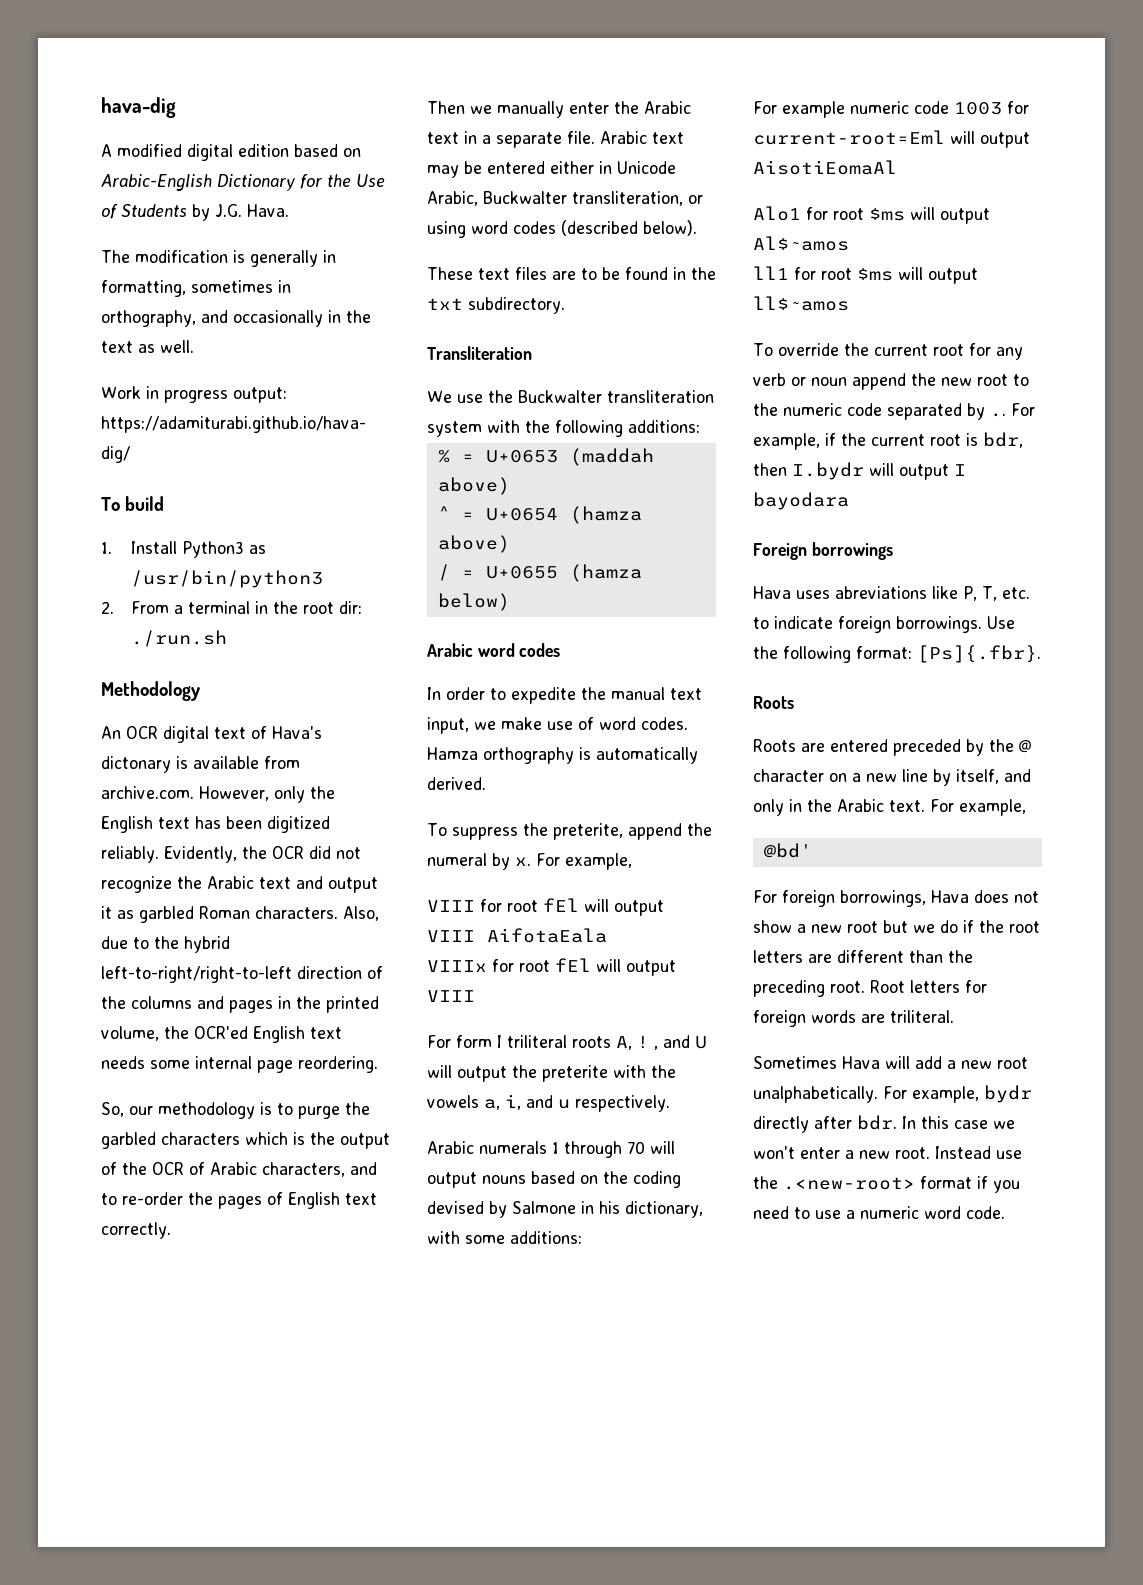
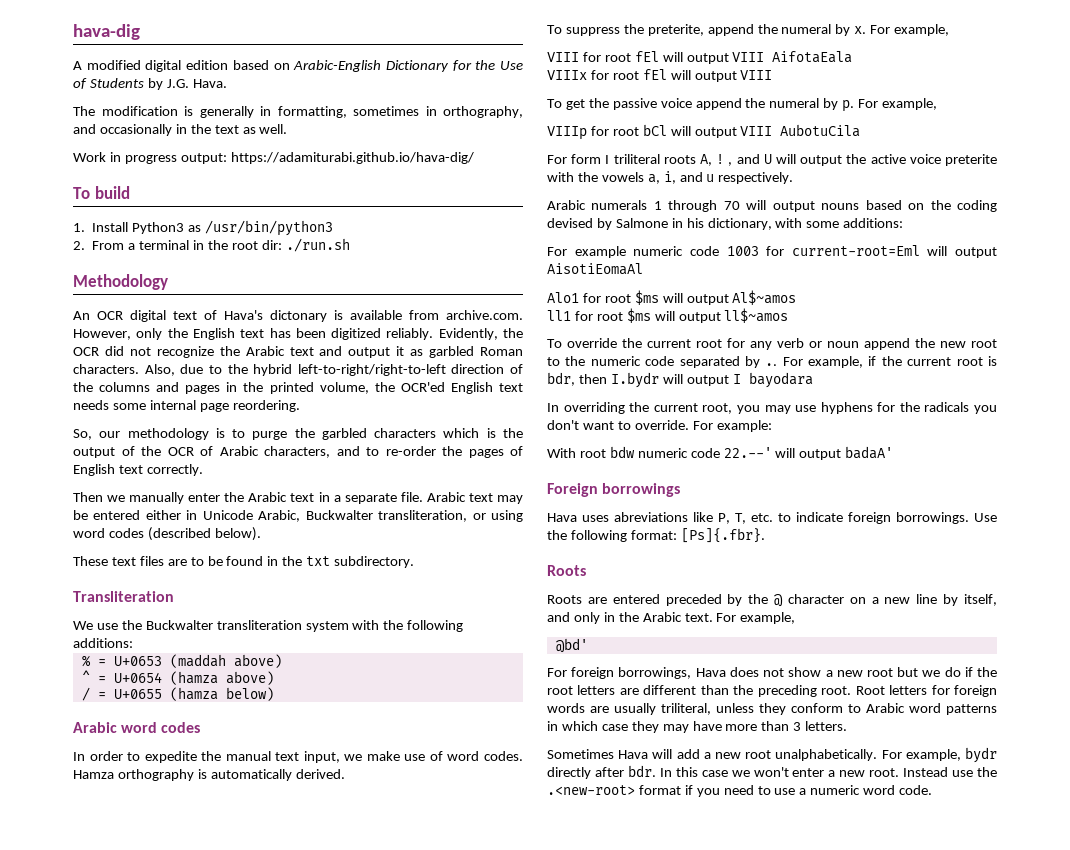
+ To get the passive voice append the numeral by p. For example,
+ VIIIp for root bCl will output VIII AubotuCila
- For form I triliteral roots A, ! , and U will output the preterite with the vowels a, i, and u respectively.
+ For form I triliteral roots A, ! , and U will output the active voice preterite with the vowels a, i, and u respectively.
+ In overriding the current root, you may use hyphens for the radicals you don't want to override. For example:
+ With root bdw numeric code 22.--' will output badaA'
- Root letters for foreign words are triliteral.
+ Root letters for foreign words are usually triliteral, unless they conform to Arabic word patterns in which case they may have more than 3 letters.

